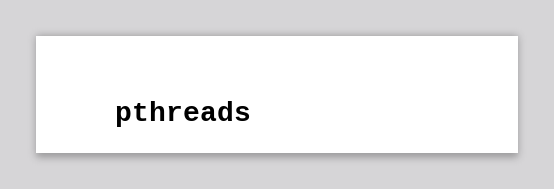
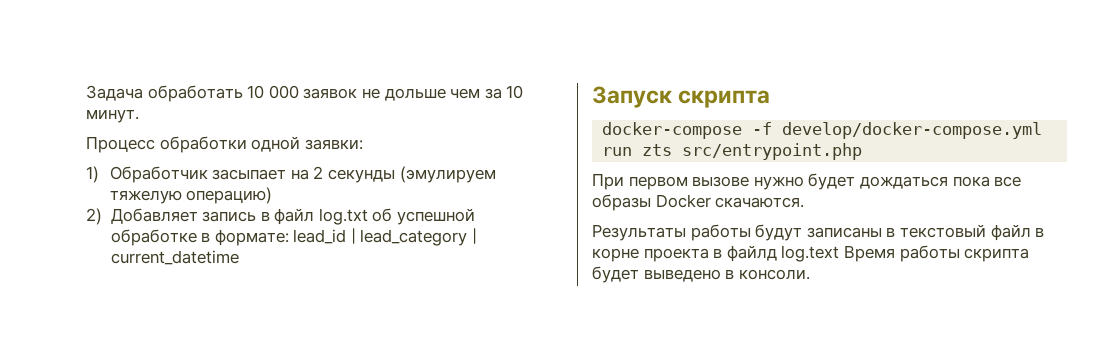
- pthreads
+ Задача обработать 10 000 заявок не дольше чем за 10 минут.
+ Процесс обработки одной заявки:
+ 1) Обработчик засыпает на 2 секунды (эмулируем тяжелую операцию)
+ 2) Добавляет запись в файл log.txt об успешной обработке в формате: lead_id | lead_category | current_datetime
+ Запуск скрипта
+ docker-compose -f develop/docker-compose.yml run zts src/entrypoint.php
+ При первом вызове нужно будет дождаться пока все образы Docker скачаются.
+ Результаты работы будут записаны в текстовый файл в корне проекта в файлд log.text Время работы скрипта будет выведено в консоли.

